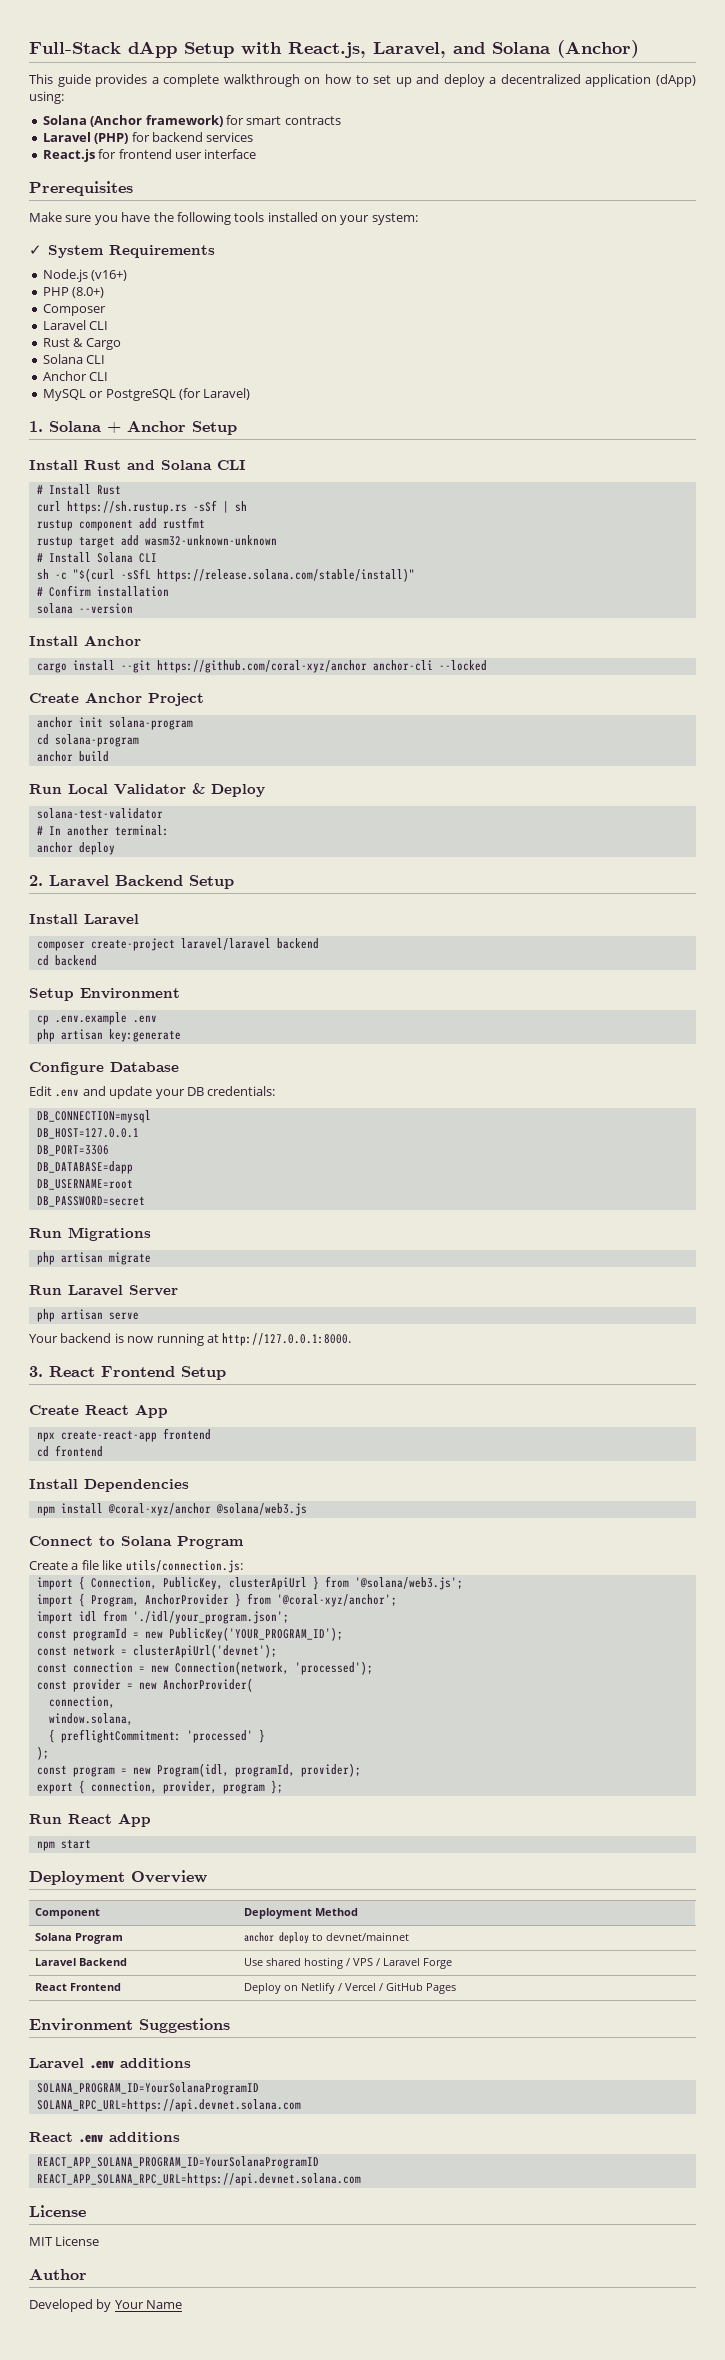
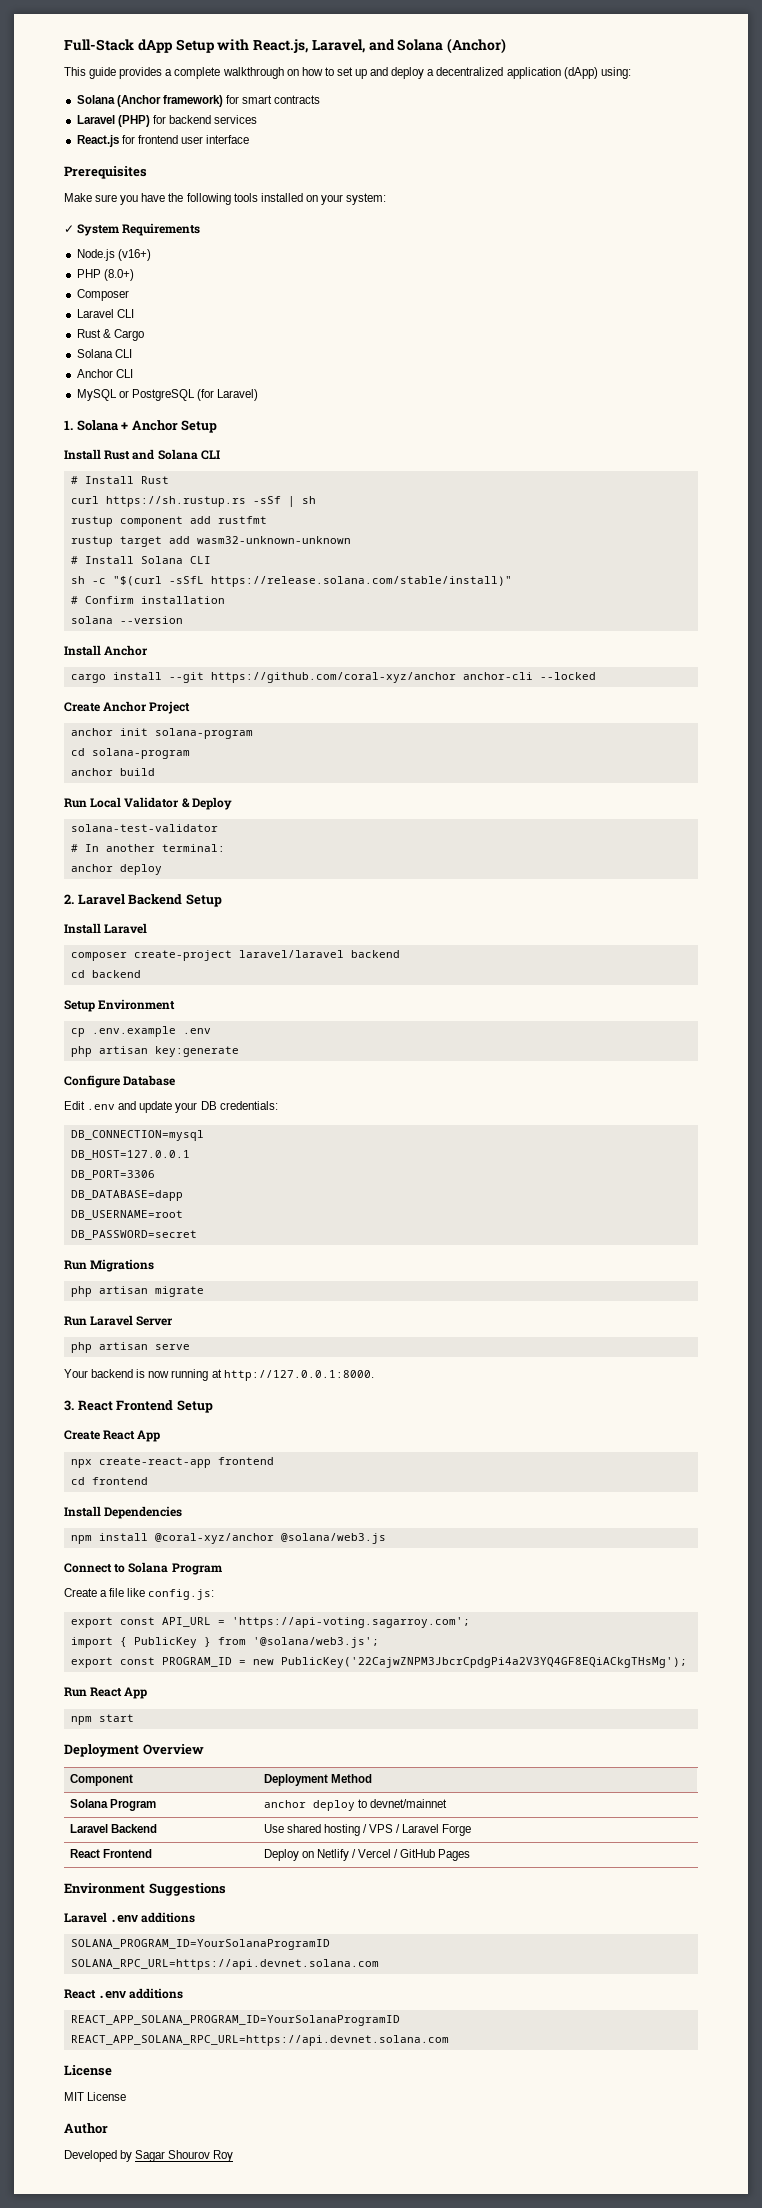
- Create a file like utils/connection.js:
- import { Connection, PublicKey, clusterApiUrl } from '@solana/web3.js';
+ Create a file like config.js:
+ export const API_URL = 'https://api-voting.sagarroy.com';
+ import { PublicKey } from '@solana/web3.js';
- import { Program, AnchorProvider } from '@coral-xyz/anchor';
- import idl from './idl/your_program.json';
- const programId = new PublicKey('YOUR_PROGRAM_ID');
- const network = clusterApiUrl('devnet');
- const connection = new Connection(network, 'processed');
- const provider = new AnchorProvider(
- connection,
- window.solana,
- { preflightCommitment: 'processed' }
- );
- const program = new Program(idl, programId, provider);
- export { connection, provider, program };
+ export const PROGRAM_ID = new PublicKey('22CajwZNPM3JbcrCpdgPi4a2V3YQ4GF8EQiACkgTHsMg');
- Developed by Your Name
+ Developed by Sagar Shourov Roy

